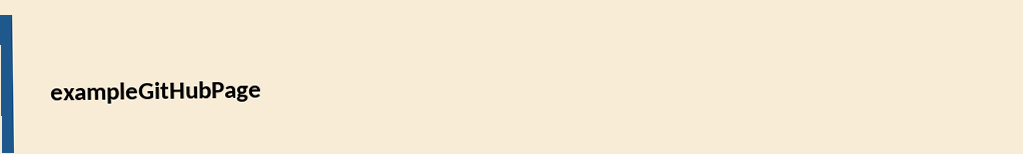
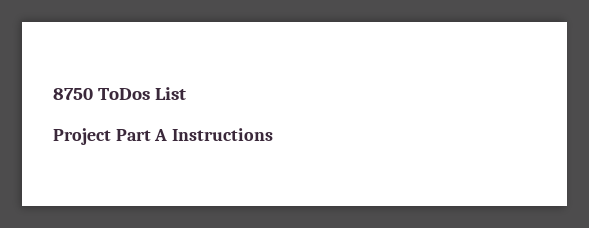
- exampleGitHubPage
+ 8750 ToDos List
+ Project Part A Instructions

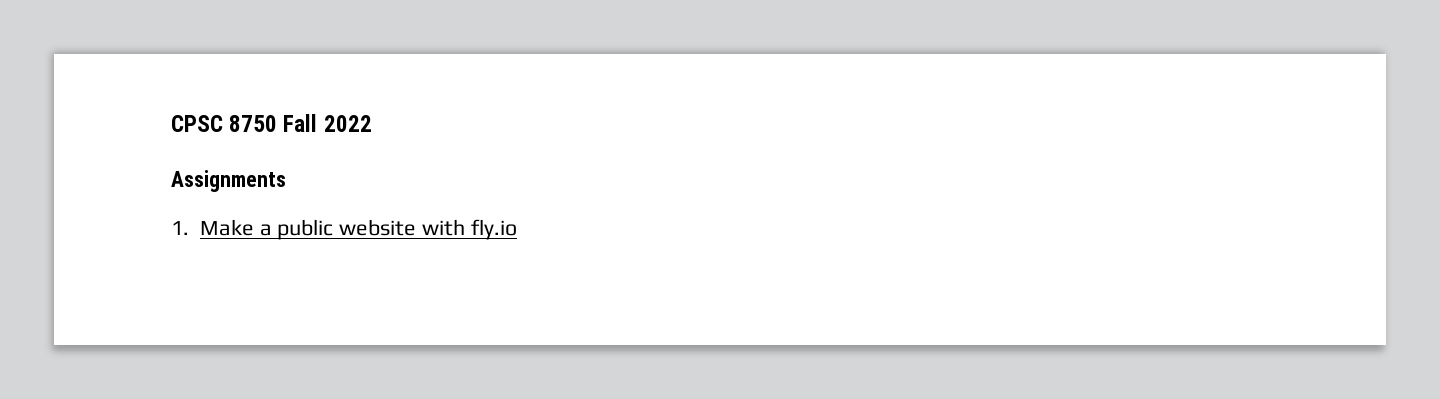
- 8750 ToDos List
- Project Part A Instructions
+ CPSC 8750 Fall 2022
+ Assignments
+ 1. Make a public website with fly.io

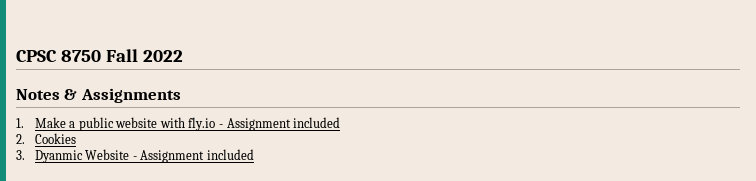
- Assignments
+ Notes & Assignments
- 1. Make a public website with fly.io
+ 1. Make a public website with fly.io - Assignment included
+ 2. Cookies
+ 3. Dyanmic Website - Assignment included

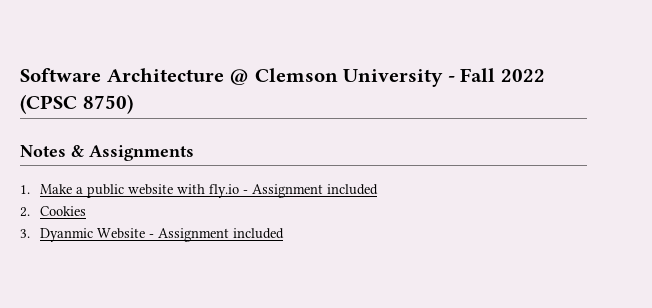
- CPSC 8750 Fall 2022
+ Software Architecture @ Clemson University - Fall 2022 (CPSC 8750)

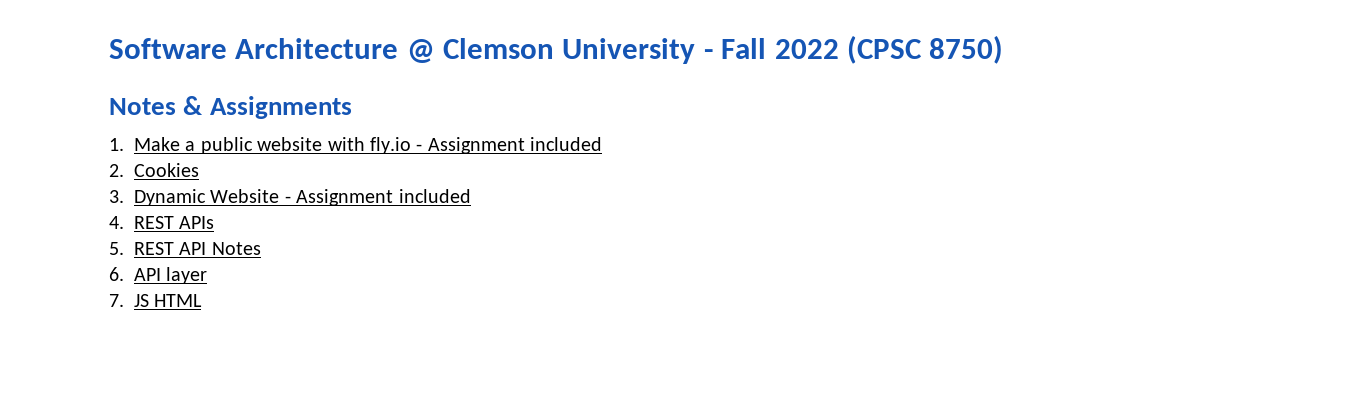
- 3. Dyanmic Website - Assignment included
+ 3. Dynamic Website - Assignment included
+ 4. REST APIs
+ 5. REST API Notes
+ 6. API layer
+ 7. JS HTML

